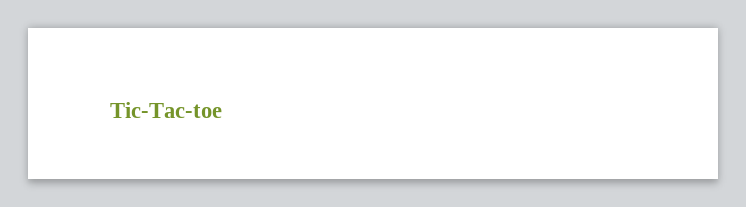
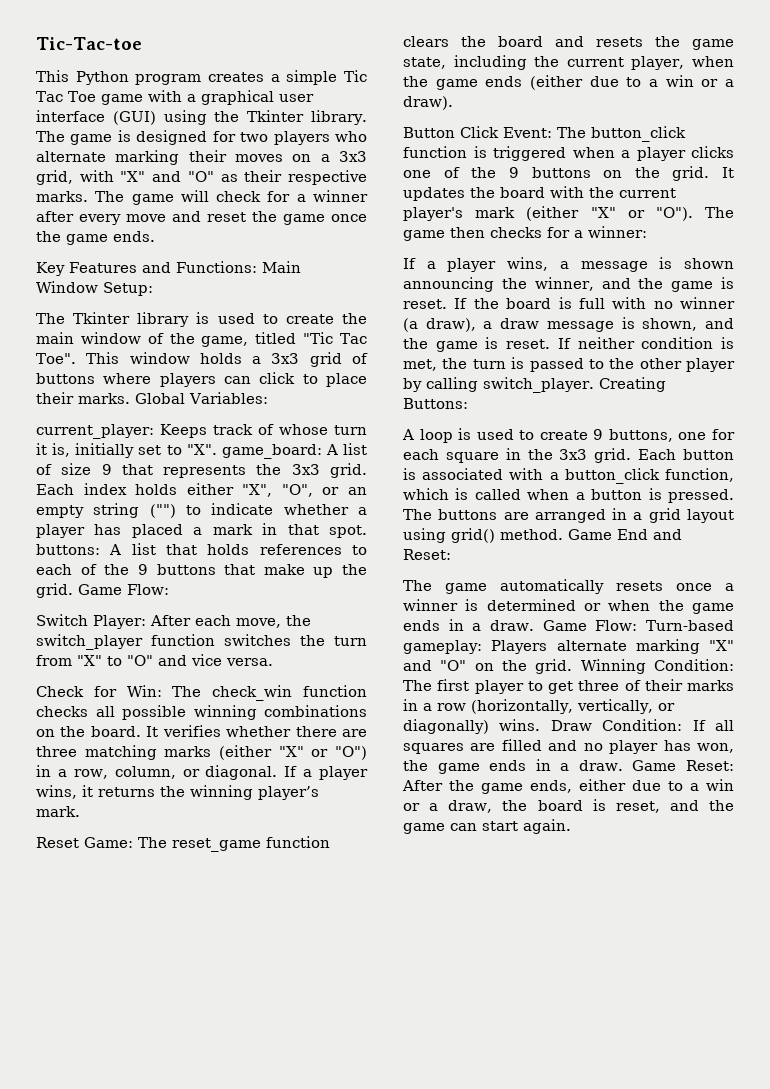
+ This Python program creates a simple Tic Tac Toe game with a graphical user interface (GUI) using the Tkinter library. The game is designed for two players who alternate marking their moves on a 3x3 grid, with "X" and "O" as their respective marks. The game will check for a winner after every move and reset the game once the game ends.
+ Key Features and Functions: Main Window Setup:
+ The Tkinter library is used to create the main window of the game, titled "Tic Tac Toe". This window holds a 3x3 grid of buttons where players can click to place their marks. Global Variables:
+ current_player: Keeps track of whose turn it is, initially set to "X". game_board: A list of size 9 that represents the 3x3 grid. Each index holds either "X", "O", or an empty string ("") to indicate whether a player has placed a mark in that spot. buttons: A list that holds references to each of the 9 buttons that make up the grid. Game Flow:
+ Switch Player: After each move, the switch_player function switches the turn from "X" to "O" and vice versa.
+ Check for Win: The check_win function checks all possible winning combinations on the board. It verifies whether there are three matching marks (either "X" or "O") in a row, column, or diagonal. If a player wins, it returns the winning player’s mark.
+ Reset Game: The reset_game function clears the board and resets the game state, including the current player, when the game ends (either due to a win or a draw).
+ Button Click Event: The button_click function is triggered when a player clicks one of the 9 buttons on the grid. It updates the board with the current player's mark (either "X" or "O"). The game then checks for a winner:
+ If a player wins, a message is shown announcing the winner, and the game is reset. If the board is full with no winner (a draw), a draw message is shown, and the game is reset. If neither condition is met, the turn is passed to the other player by calling switch_player. Creating Buttons:
+ A loop is used to create 9 buttons, one for each square in the 3x3 grid. Each button is associated with a button_click function, which is called when a button is pressed. The buttons are arranged in a grid layout using grid() method. Game End and Reset:
+ The game automatically resets once a winner is determined or when the game ends in a draw. Game Flow: Turn-based gameplay: Players alternate marking "X" and "O" on the grid. Winning Condition: The first player to get three of their marks in a row (horizontally, vertically, or diagonally) wins. Draw Condition: If all squares are filled and no player has won, the game ends in a draw. Game Reset: After the game ends, either due to a win or a draw, the board is reset, and the game can start again.

